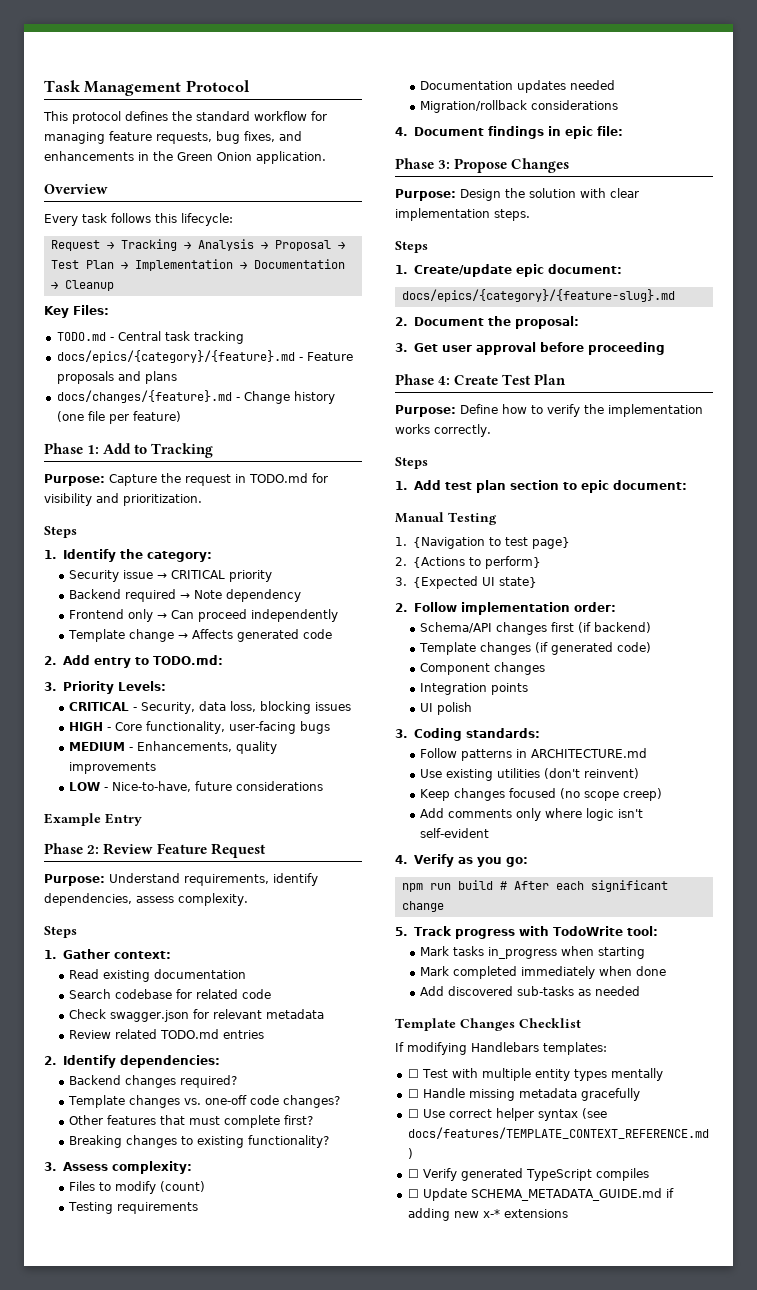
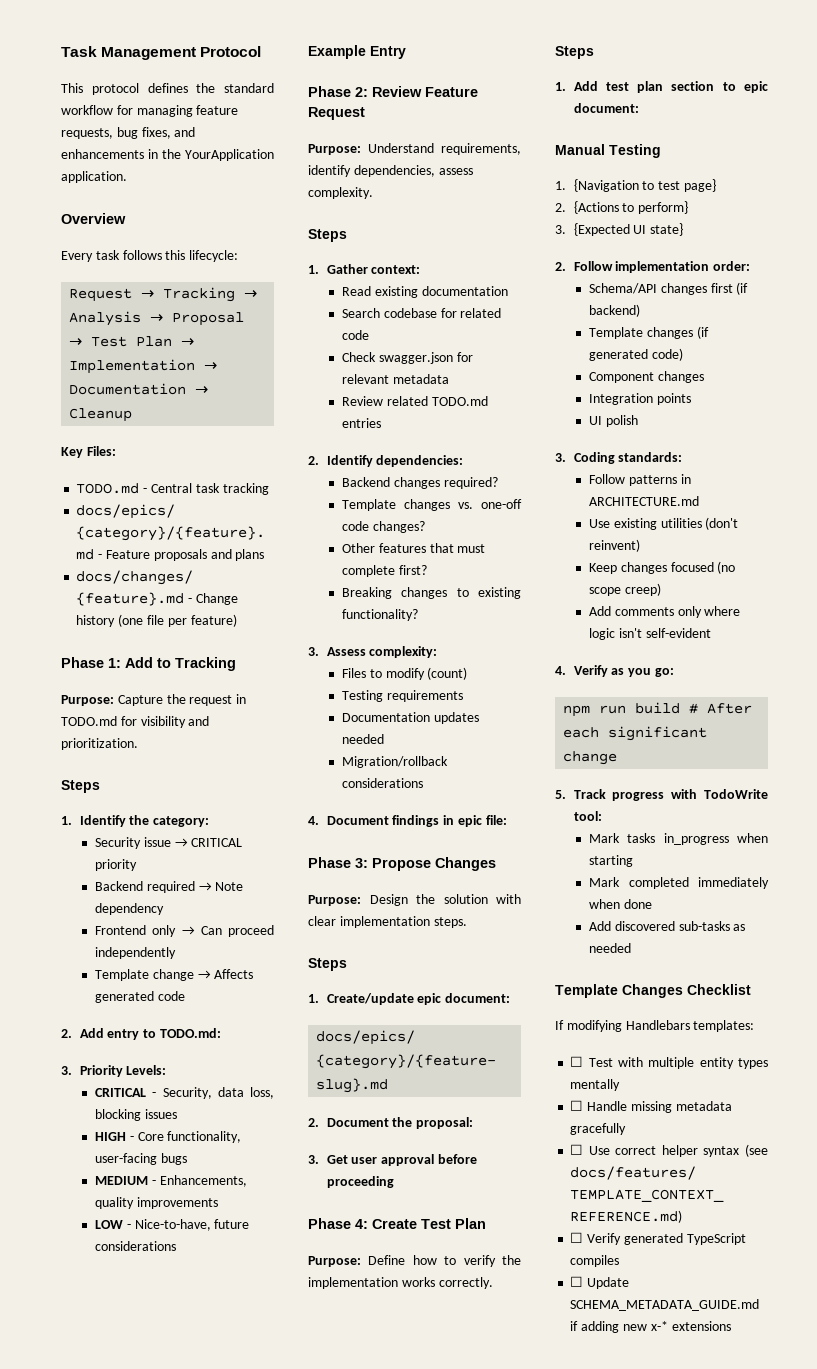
- This protocol defines the standard workflow for managing feature requests, bug fixes, and enhancements in the Green Onion application.
+ This protocol defines the standard workflow for managing feature requests, bug fixes, and enhancements in the YourApplication application.

